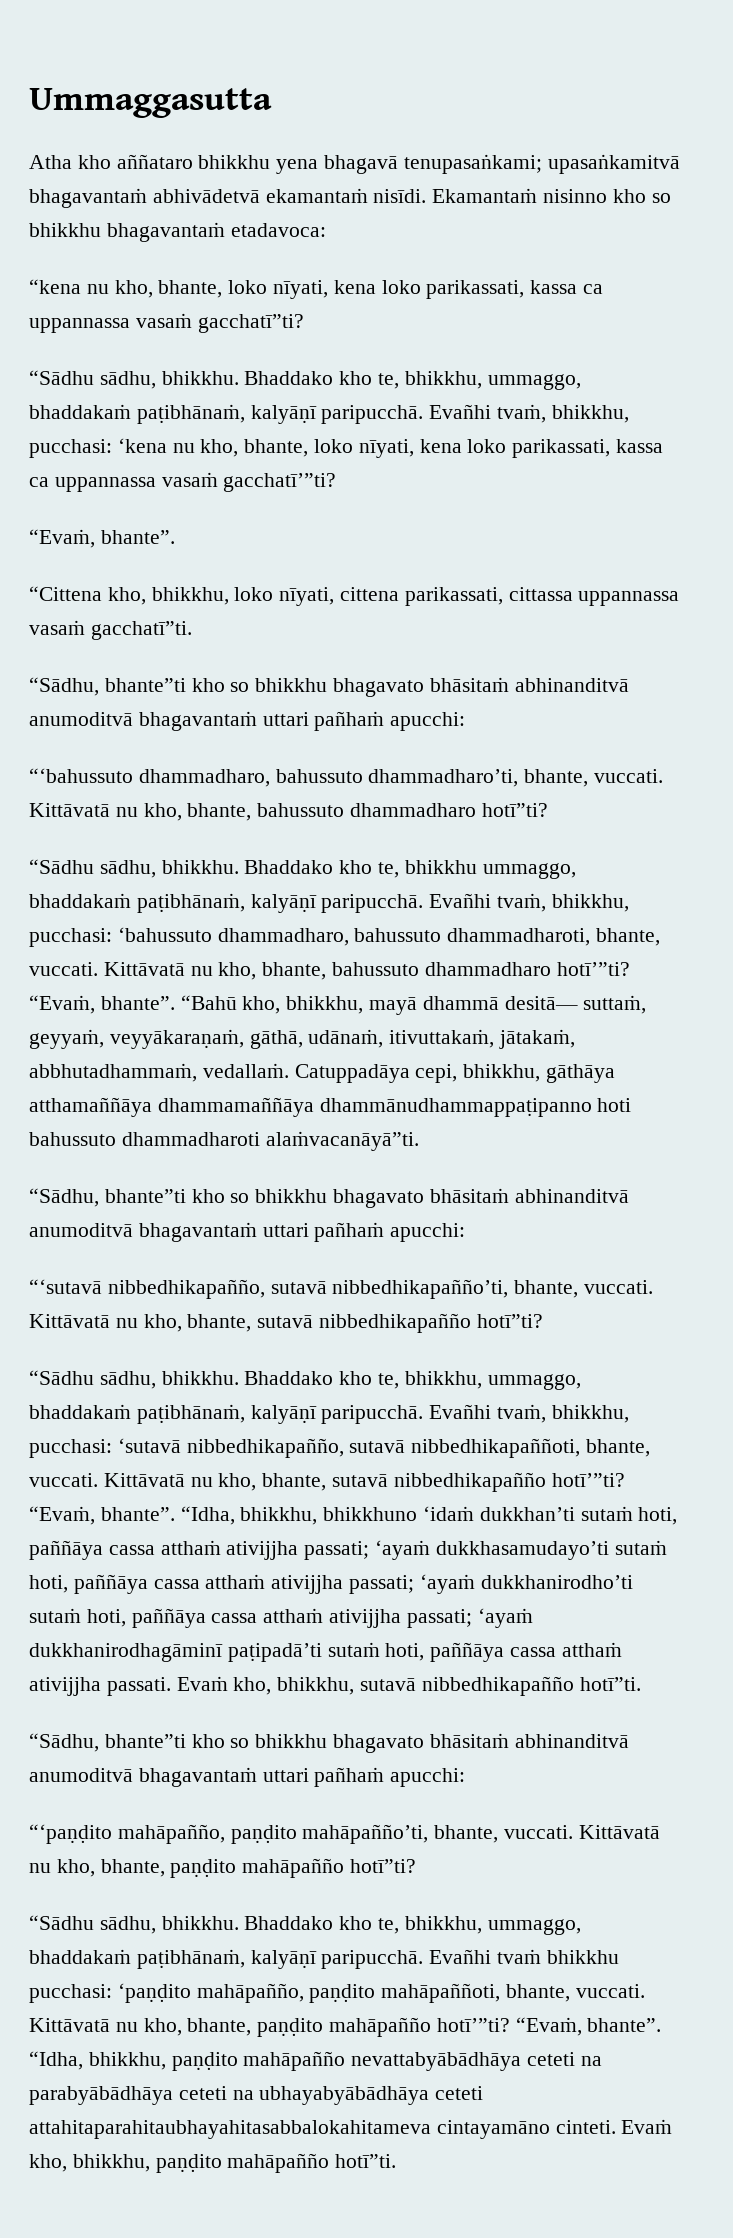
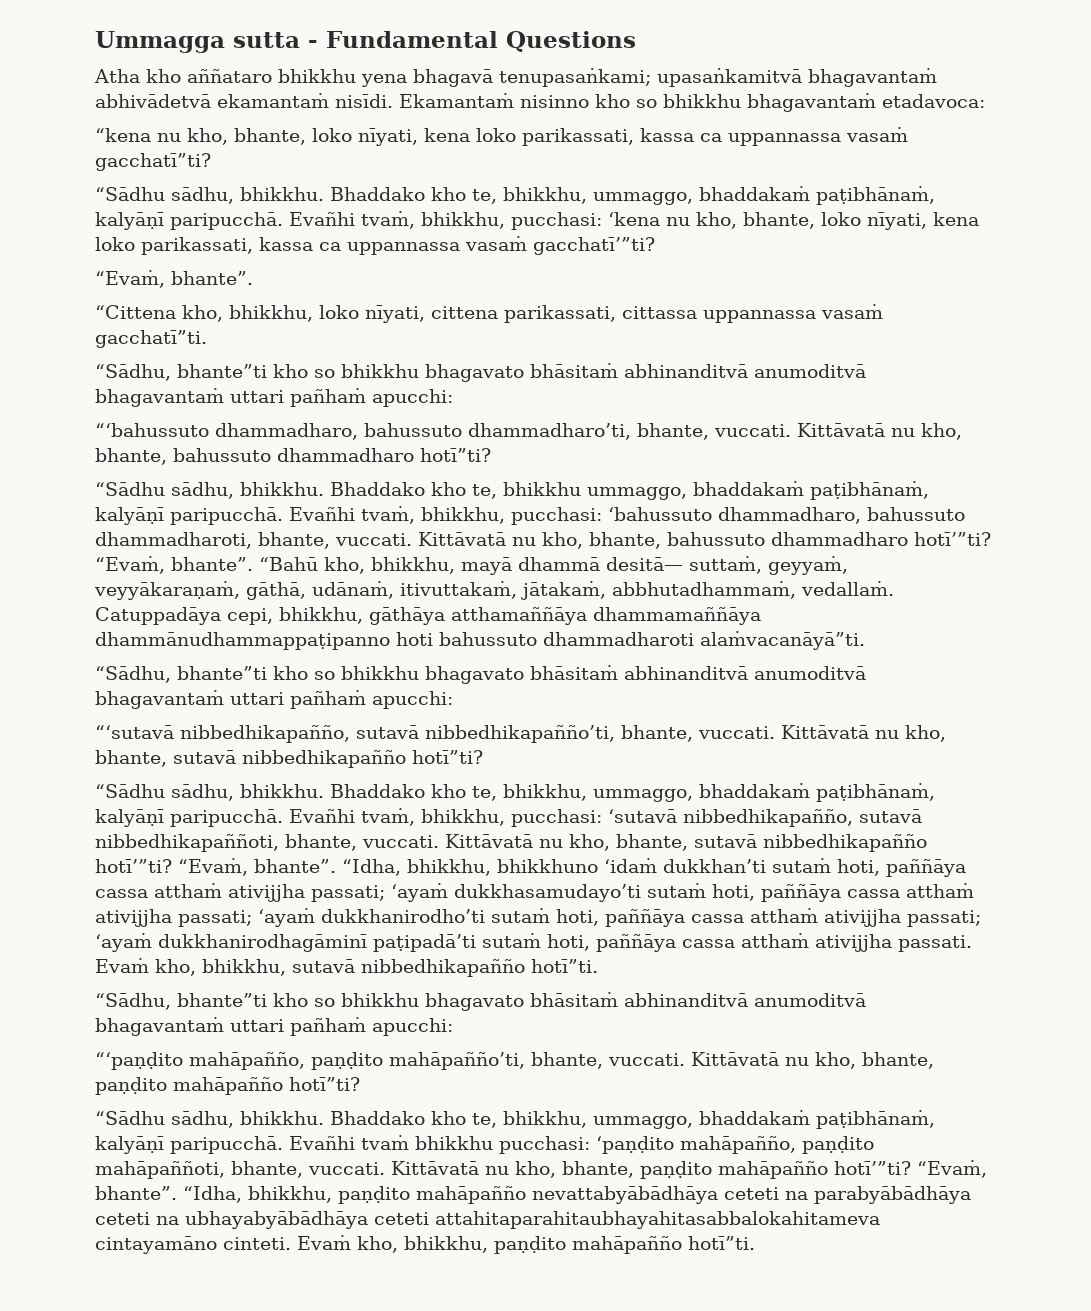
- Ummaggasutta
+ Ummagga sutta - Fundamental Questions

